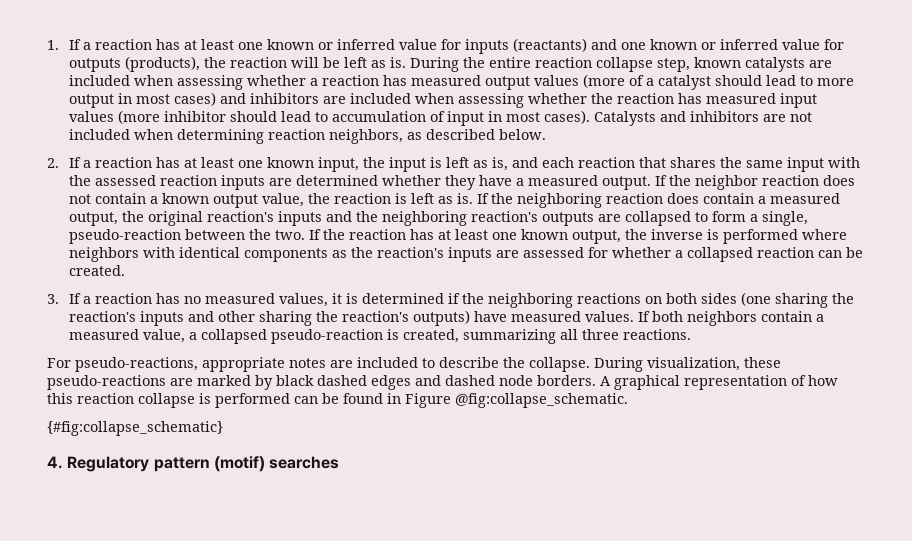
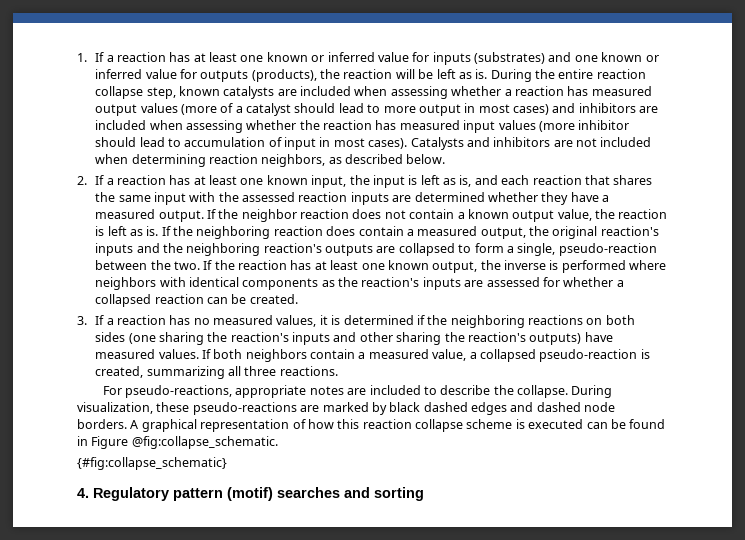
- 1. If a reaction has at least one known or inferred value for inputs (reactants) and one known or inferred value for outputs (products), the reaction will be left as is.
+ 1. If a reaction has at least one known or inferred value for inputs (substrates) and one known or inferred value for outputs (products), the reaction will be left as is.
- A graphical representation of how this reaction collapse is performed can be found in Figure @fig:collapse_schematic.
+ A graphical representation of how this reaction collapse scheme is executed can be found in Figure @fig:collapse_schematic.
- 4. Regulatory pattern (motif) searches
+ 4. Regulatory pattern (motif) searches and sorting

